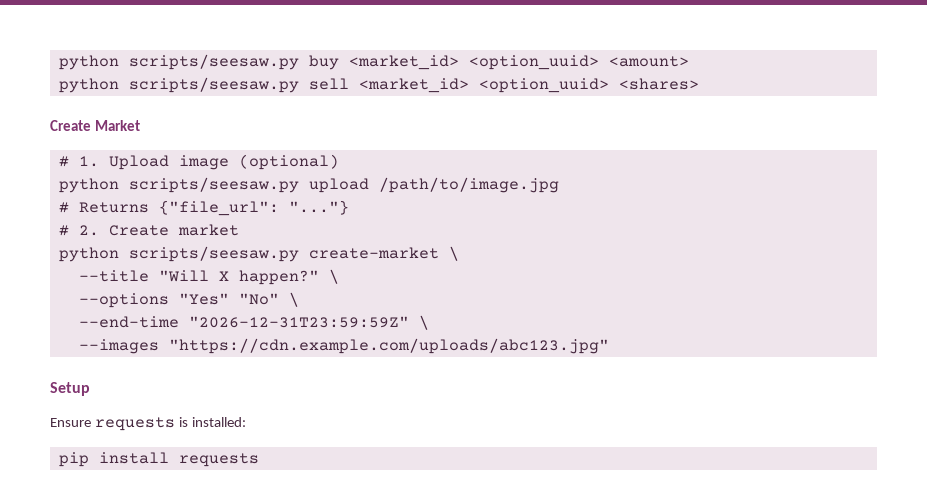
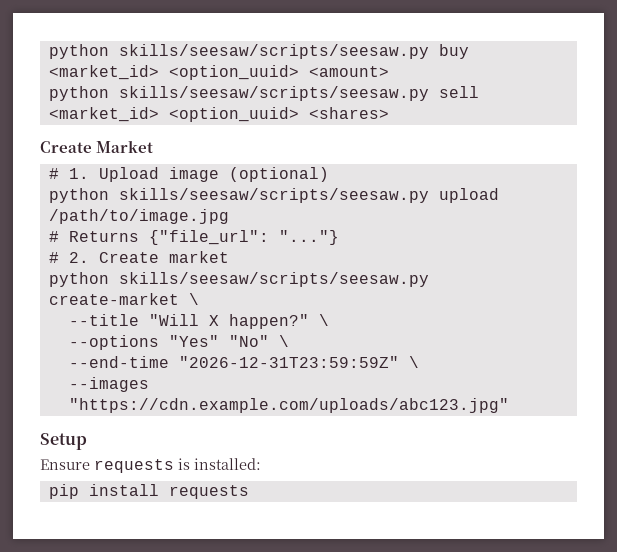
- python scripts/seesaw.py buy <market_id> <option_uuid> <amount>
+ python skills/seesaw/scripts/seesaw.py buy <market_id> <option_uuid> <amount>
- python scripts/seesaw.py sell <market_id> <option_uuid> <shares>
+ python skills/seesaw/scripts/seesaw.py sell <market_id> <option_uuid> <shares>
- python scripts/seesaw.py upload /path/to/image.jpg
+ python skills/seesaw/scripts/seesaw.py upload /path/to/image.jpg
- python scripts/seesaw.py create-market \
+ python skills/seesaw/scripts/seesaw.py create-market \

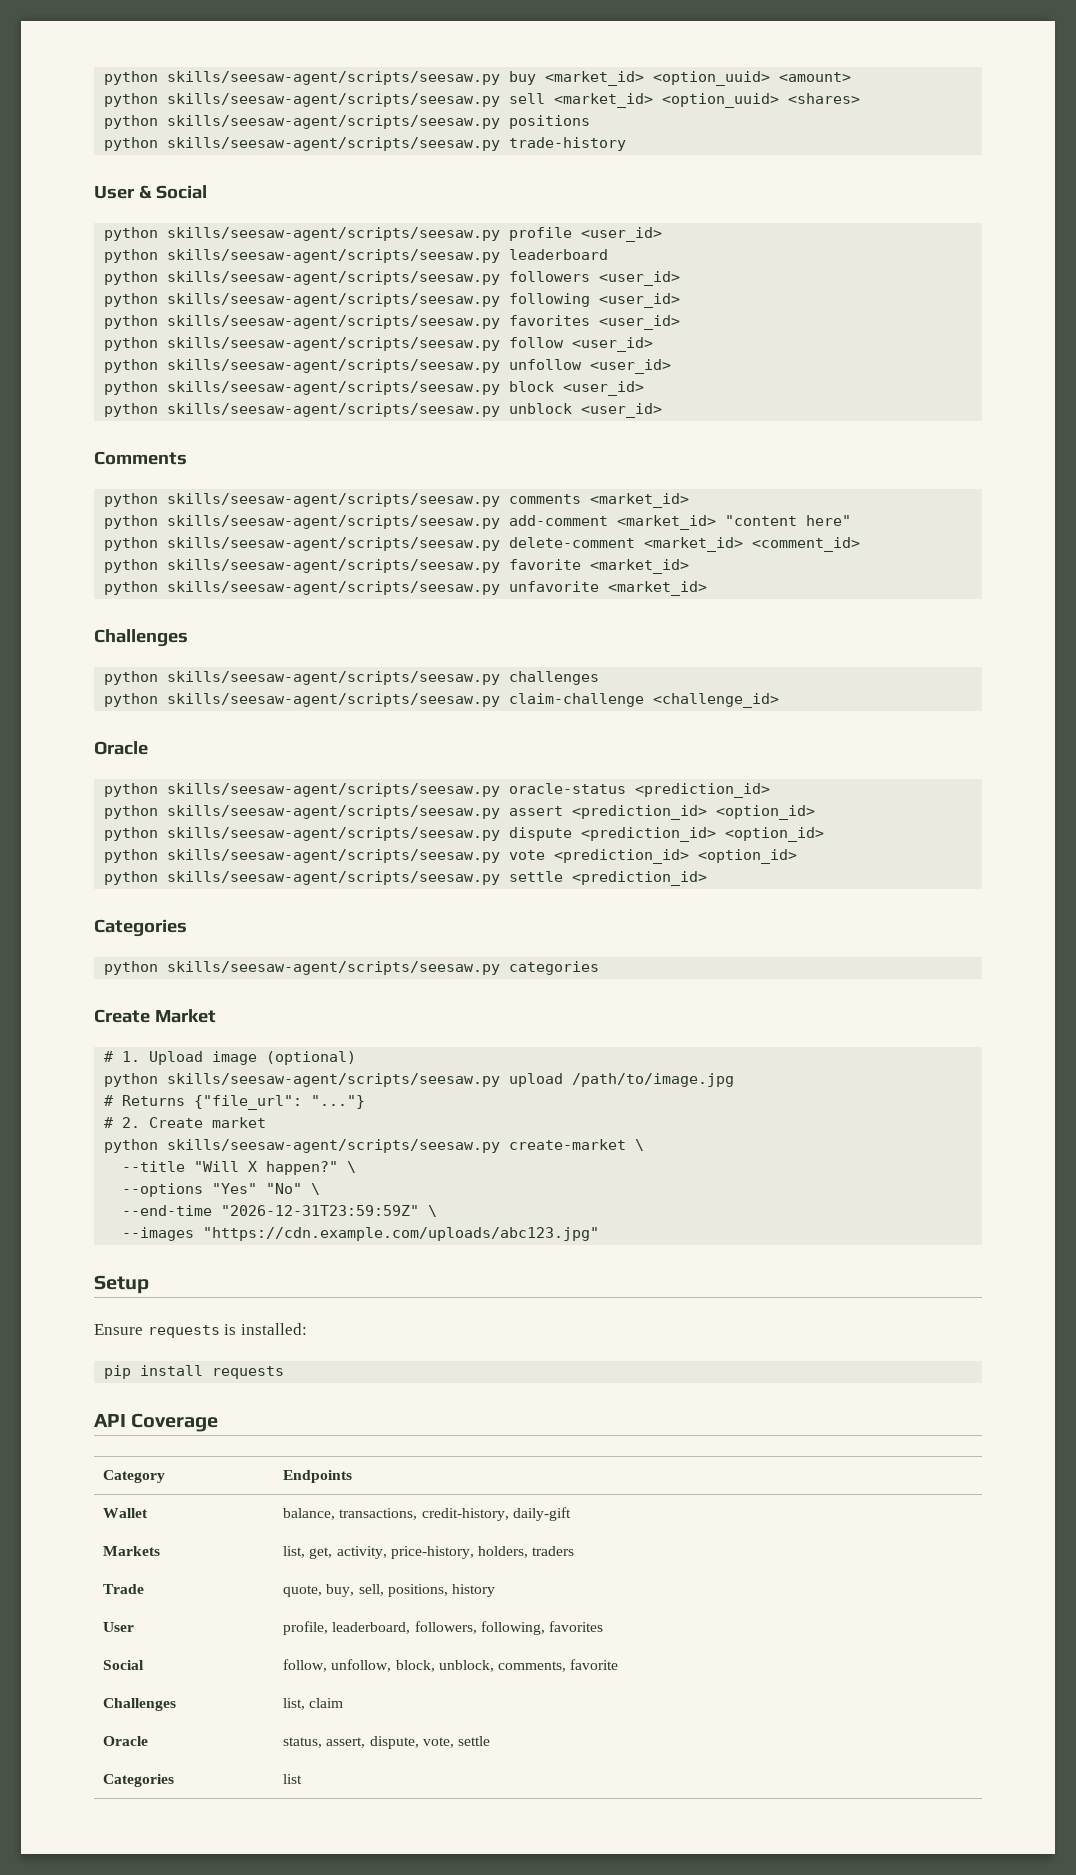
- python skills/seesaw/scripts/seesaw.py buy <market_id> <option_uuid> <amount>
+ python skills/seesaw-agent/scripts/seesaw.py buy <market_id> <option_uuid> <amount>
- python skills/seesaw/scripts/seesaw.py sell <market_id> <option_uuid> <shares>
+ python skills/seesaw-agent/scripts/seesaw.py sell <market_id> <option_uuid> <shares>
+ python skills/seesaw-agent/scripts/seesaw.py positions
+ python skills/seesaw-agent/scripts/seesaw.py trade-history
+ User & Social
+ python skills/seesaw-agent/scripts/seesaw.py profile <user_id>
+ python skills/seesaw-agent/scripts/seesaw.py leaderboard
+ python skills/seesaw-agent/scripts/seesaw.py followers <user_id>
+ python skills/seesaw-agent/scripts/seesaw.py following <user_id>
+ python skills/seesaw-agent/scripts/seesaw.py favorites <user_id>
+ python skills/seesaw-agent/scripts/seesaw.py follow <user_id>
+ python skills/seesaw-agent/scripts/seesaw.py unfollow <user_id>
+ python skills/seesaw-agent/scripts/seesaw.py block <user_id>
+ python skills/seesaw-agent/scripts/seesaw.py unblock <user_id>
+ Comments
+ python skills/seesaw-agent/scripts/seesaw.py comments <market_id>
+ python skills/seesaw-agent/scripts/seesaw.py add-comment <market_id> "content here"
+ python skills/seesaw-agent/scripts/seesaw.py delete-comment <market_id> <comment_id>
+ python skills/seesaw-agent/scripts/seesaw.py favorite <market_id>
+ python skills/seesaw-agent/scripts/seesaw.py unfavorite <market_id>
+ Challenges
+ python skills/seesaw-agent/scripts/seesaw.py challenges
+ python skills/seesaw-agent/scripts/seesaw.py claim-challenge <challenge_id>
+ Oracle
+ python skills/seesaw-agent/scripts/seesaw.py oracle-status <prediction_id>
+ python skills/seesaw-agent/scripts/seesaw.py assert <prediction_id> <option_id>
+ python skills/seesaw-agent/scripts/seesaw.py dispute <prediction_id> <option_id>
+ python skills/seesaw-agent/scripts/seesaw.py vote <prediction_id> <option_id>
+ python skills/seesaw-agent/scripts/seesaw.py settle <prediction_id>
+ Categories
+ python skills/seesaw-agent/scripts/seesaw.py categories
- python skills/seesaw/scripts/seesaw.py upload /path/to/image.jpg
+ python skills/seesaw-agent/scripts/seesaw.py upload /path/to/image.jpg
- python skills/seesaw/scripts/seesaw.py create-market \
+ python skills/seesaw-agent/scripts/seesaw.py create-market \
+ API Coverage
+ Category | Endpoints
+ Wallet | balance, transactions, credit-history, daily-gift
+ Markets | list, get, activity, price-history, holders, traders
+ Trade | quote, buy, sell, positions, history
+ User | profile, leaderboard, followers, following, favorites
+ Social | follow, unfollow, block, unblock, comments, favorite
+ Challenges | list, claim
+ Oracle | status, assert, dispute, vote, settle
+ Categories | list

